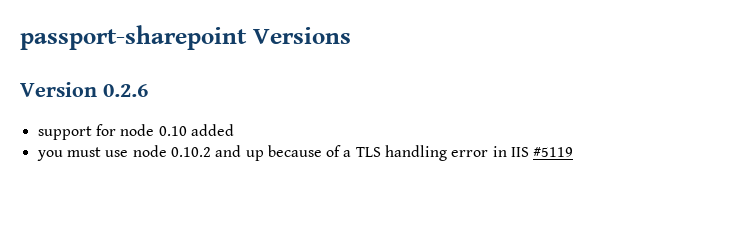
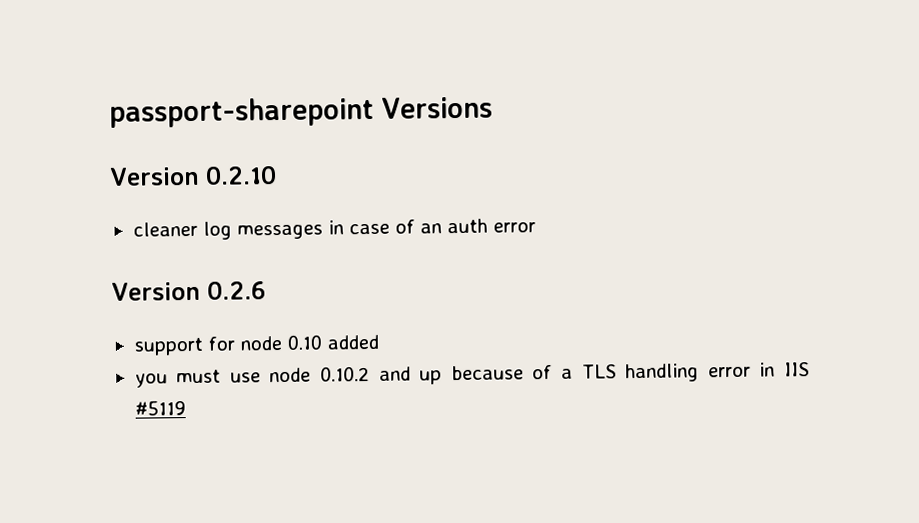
+ Version 0.2.10
+ cleaner log messages in case of an auth error

